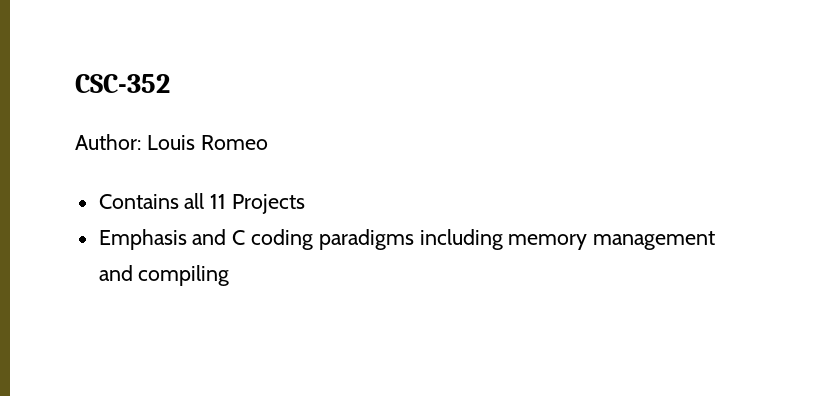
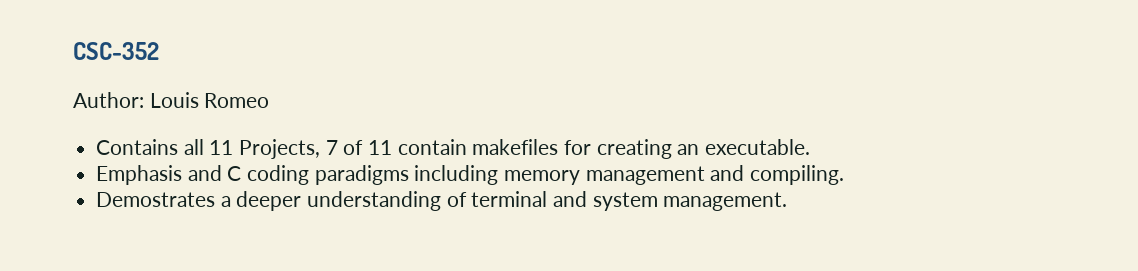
- Contains all 11 Projects
+ Contains all 11 Projects, 7 of 11 contain makefiles for creating an executable.
- Emphasis and C coding paradigms including memory management and compiling
+ Emphasis and C coding paradigms including memory management and compiling.
+ Demostrates a deeper understanding of terminal and system management.

